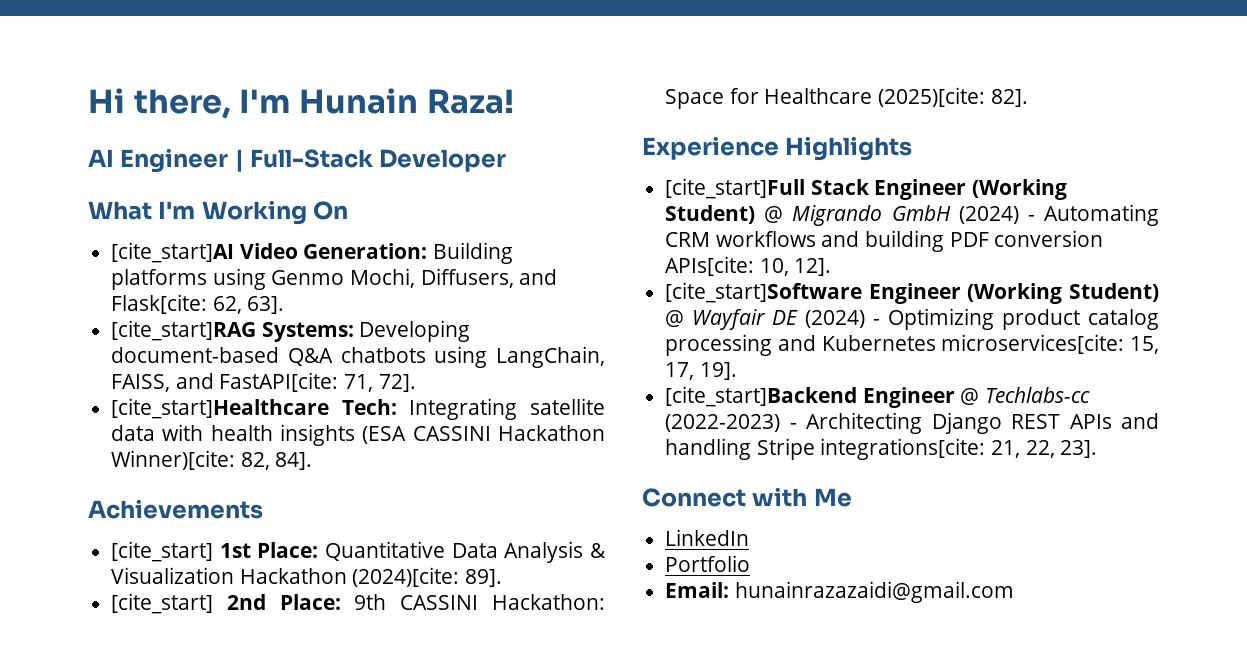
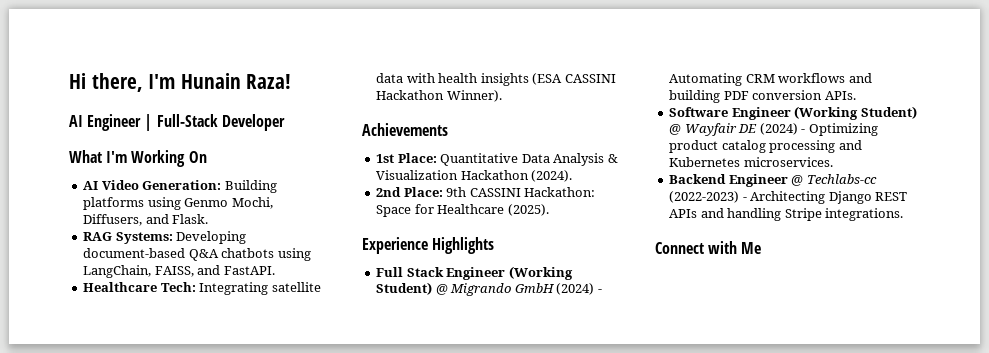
- [cite_start]AI Video Generation: Building platforms using Genmo Mochi, Diffusers, and Flask[cite: 62, 63].
- [cite_start]RAG Systems: Developing document-based Q&A chatbots using LangChain, FAISS, and FastAPI[cite: 71, 72].
- [cite_start]Healthcare Tech: Integrating satellite data with health insights (ESA CASSINI Hackathon Winner)[cite: 82, 84].
+ AI Video Generation: Building platforms using Genmo Mochi, Diffusers, and Flask.
+ RAG Systems: Developing document-based Q&A chatbots using LangChain, FAISS, and FastAPI.
+ Healthcare Tech: Integrating satellite data with health insights (ESA CASSINI Hackathon Winner).
- [cite_start] 1st Place: Quantitative Data Analysis & Visualization Hackathon (2024)[cite: 89].
- [cite_start] 2nd Place: 9th CASSINI Hackathon: Space for Healthcare (2025)[cite: 82].
+ 1st Place: Quantitative Data Analysis & Visualization Hackathon (2024).
+ 2nd Place: 9th CASSINI Hackathon: Space for Healthcare (2025).
- [cite_start]Full Stack Engineer (Working Student) @ Migrando GmbH (2024) - Automating CRM workflows and building PDF conversion APIs[cite: 10, 12].
- [cite_start]Software Engineer (Working Student) @ Wayfair DE (2024) - Optimizing product catalog processing and Kubernetes microservices[cite: 15, 17, 19].
- [cite_start]Backend Engineer @ Techlabs-cc (2022-2023) - Architecting Django REST APIs and handling Stripe integrations[cite: 21, 22, 23].
+ Full Stack Engineer (Working Student) @ Migrando GmbH (2024) - Automating CRM workflows and building PDF conversion APIs.
+ Software Engineer (Working Student) @ Wayfair DE (2024) - Optimizing product catalog processing and Kubernetes microservices.
+ Backend Engineer @ Techlabs-cc (2022-2023) - Architecting Django REST APIs and handling Stripe integrations.
- LinkedIn
- Portfolio
- Email: hunainrazazaidi@gmail.com

